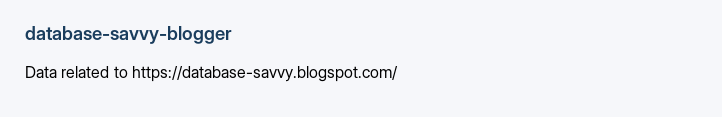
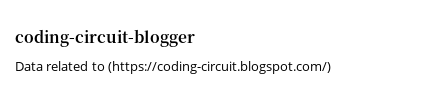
- database-savvy-blogger
+ coding-circuit-blogger
- Data related to https://database-savvy.blogspot.com/
+ Data related to (https://coding-circuit.blogspot.com/)

